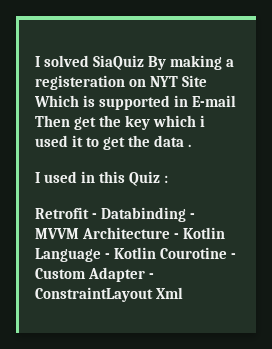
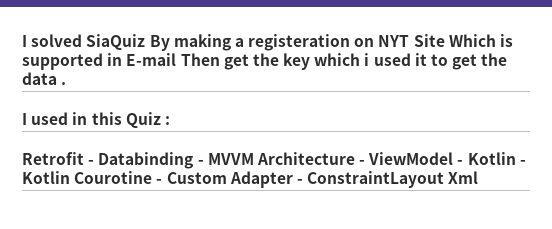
- Retrofit - Databinding - MVVM Architecture - Kotlin Language - Kotlin Courotine - Custom Adapter - ConstraintLayout Xml
+ Retrofit - Databinding - MVVM Architecture - ViewModel - Kotlin - Kotlin Courotine - Custom Adapter - ConstraintLayout Xml

